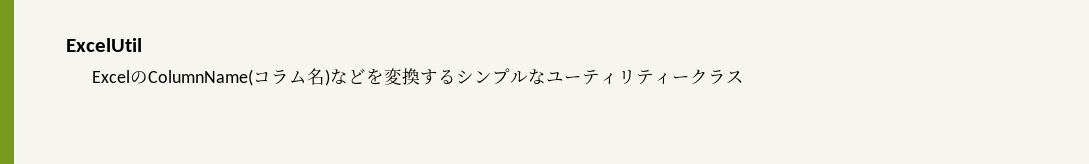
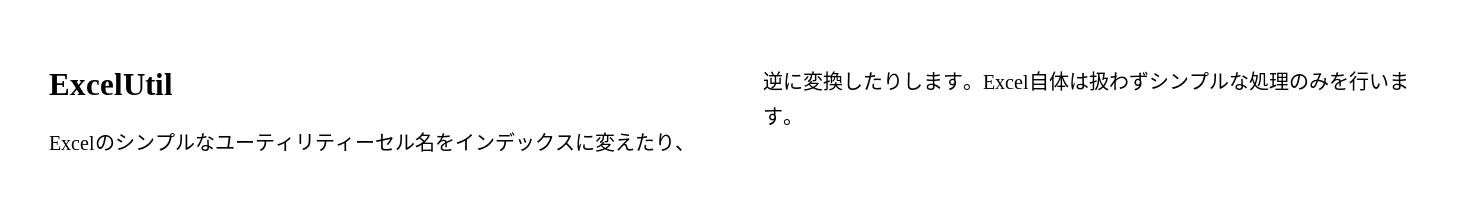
- ExcelのColumnName(コラム名)などを変換するシンプルなユーティリティークラス
+ Excelのシンプルなユーティリティーセル名をインデックスに変えたり、逆に変換したりします。Excel自体は扱わずシンプルな処理のみを行います。

